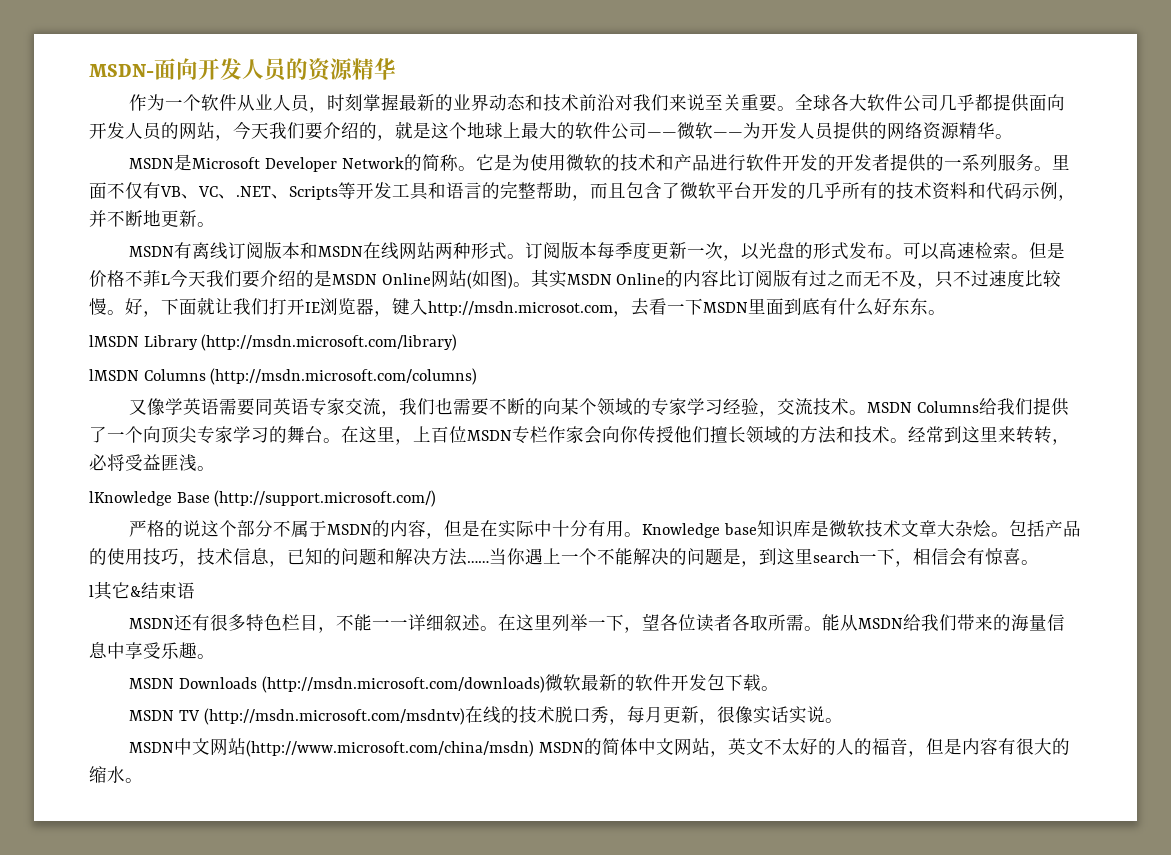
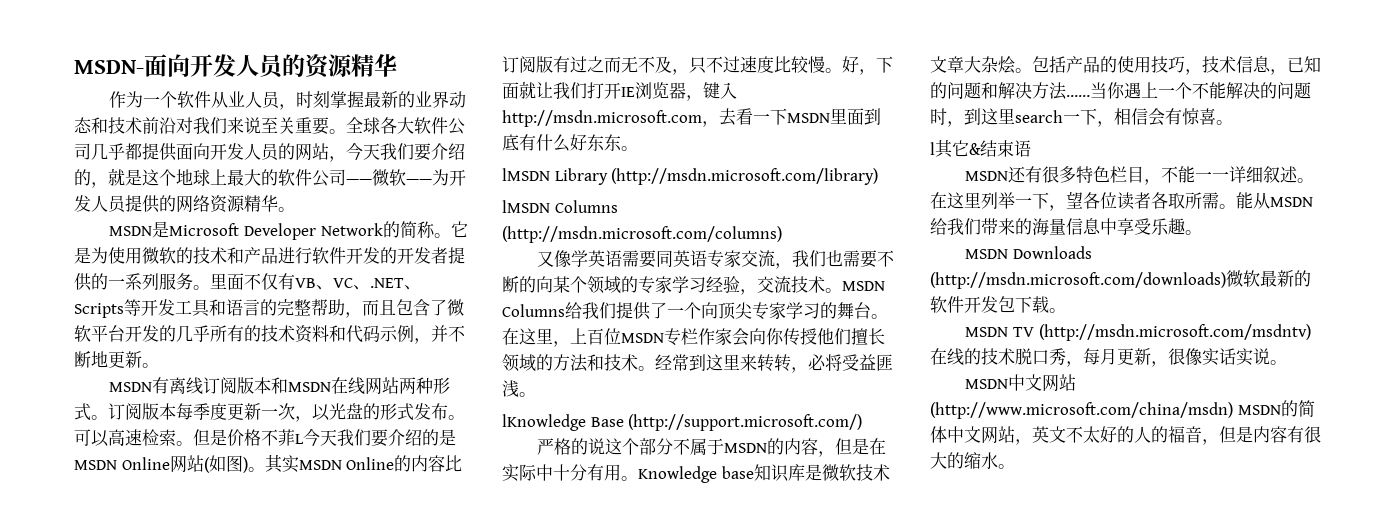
- 好，下面就让我们打开IE浏览器，键入http://msdn.microsot.com，去看一下MSDN里面到底有什么好东东。
+ 好，下面就让我们打开IE浏览器，键入http://msdn.microsoft.com，去看一下MSDN里面到底有什么好东东。
- 当你遇上一个不能解决的问题是，到这里search一下，相信会有惊喜。
+ 当你遇上一个不能解决的问题时，到这里search一下，相信会有惊喜。

